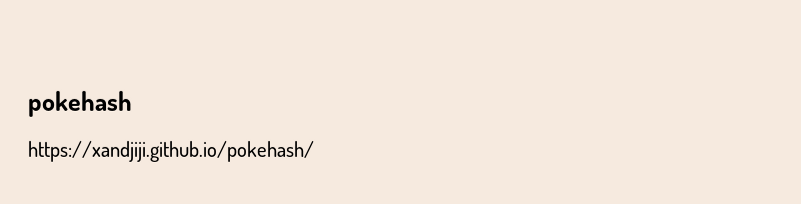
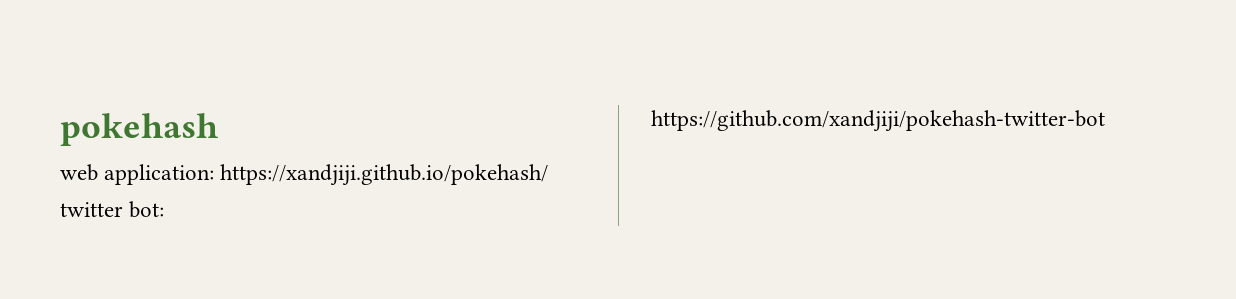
- https://xandjiji.github.io/pokehash/
+ web application: https://xandjiji.github.io/pokehash/
+ twitter bot: https://github.com/xandjiji/pokehash-twitter-bot

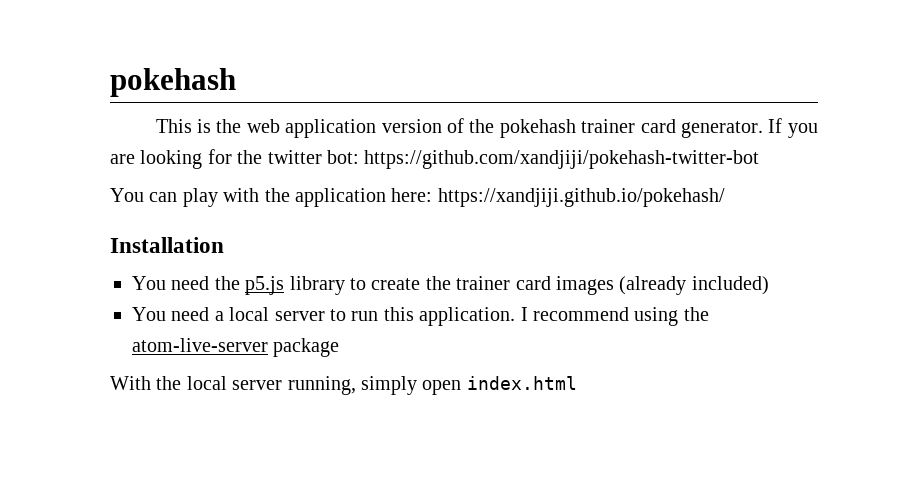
- web application: https://xandjiji.github.io/pokehash/
- twitter bot: https://github.com/xandjiji/pokehash-twitter-bot
+ This is the web application version of the pokehash trainer card generator. If you are looking for the twitter bot: https://github.com/xandjiji/pokehash-twitter-bot
+ You can play with the application here: https://xandjiji.github.io/pokehash/
+ Installation
+ You need the p5.js library to create the trainer card images (already included)
+ You need a local server to run this application. I recommend using the atom-live-server package
+ With the local server running, simply open index.html

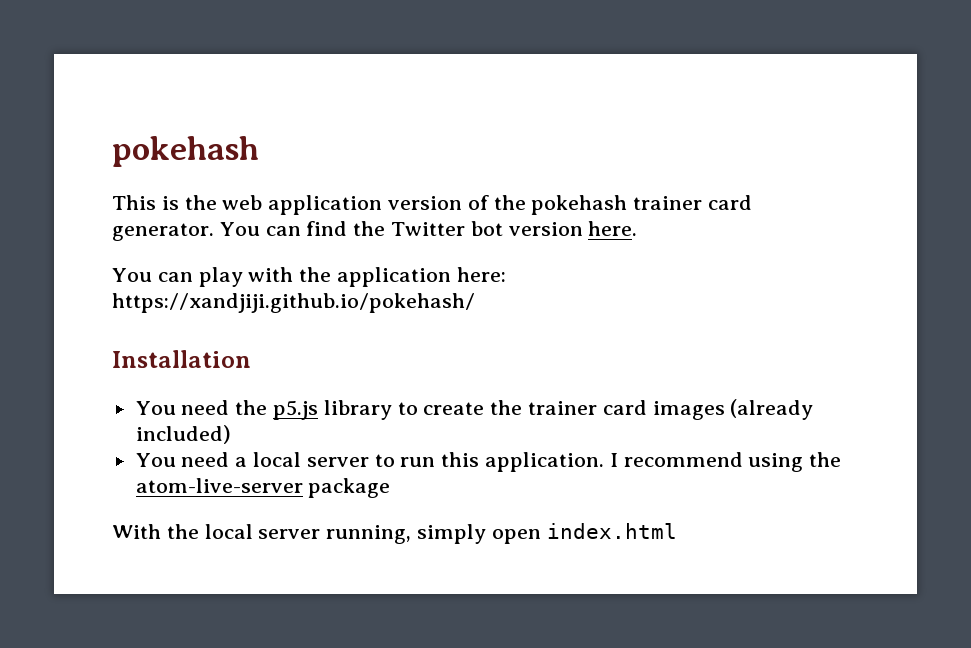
- If you are looking for the twitter bot: https://github.com/xandjiji/pokehash-twitter-bot
+ You can find the Twitter bot version here.

